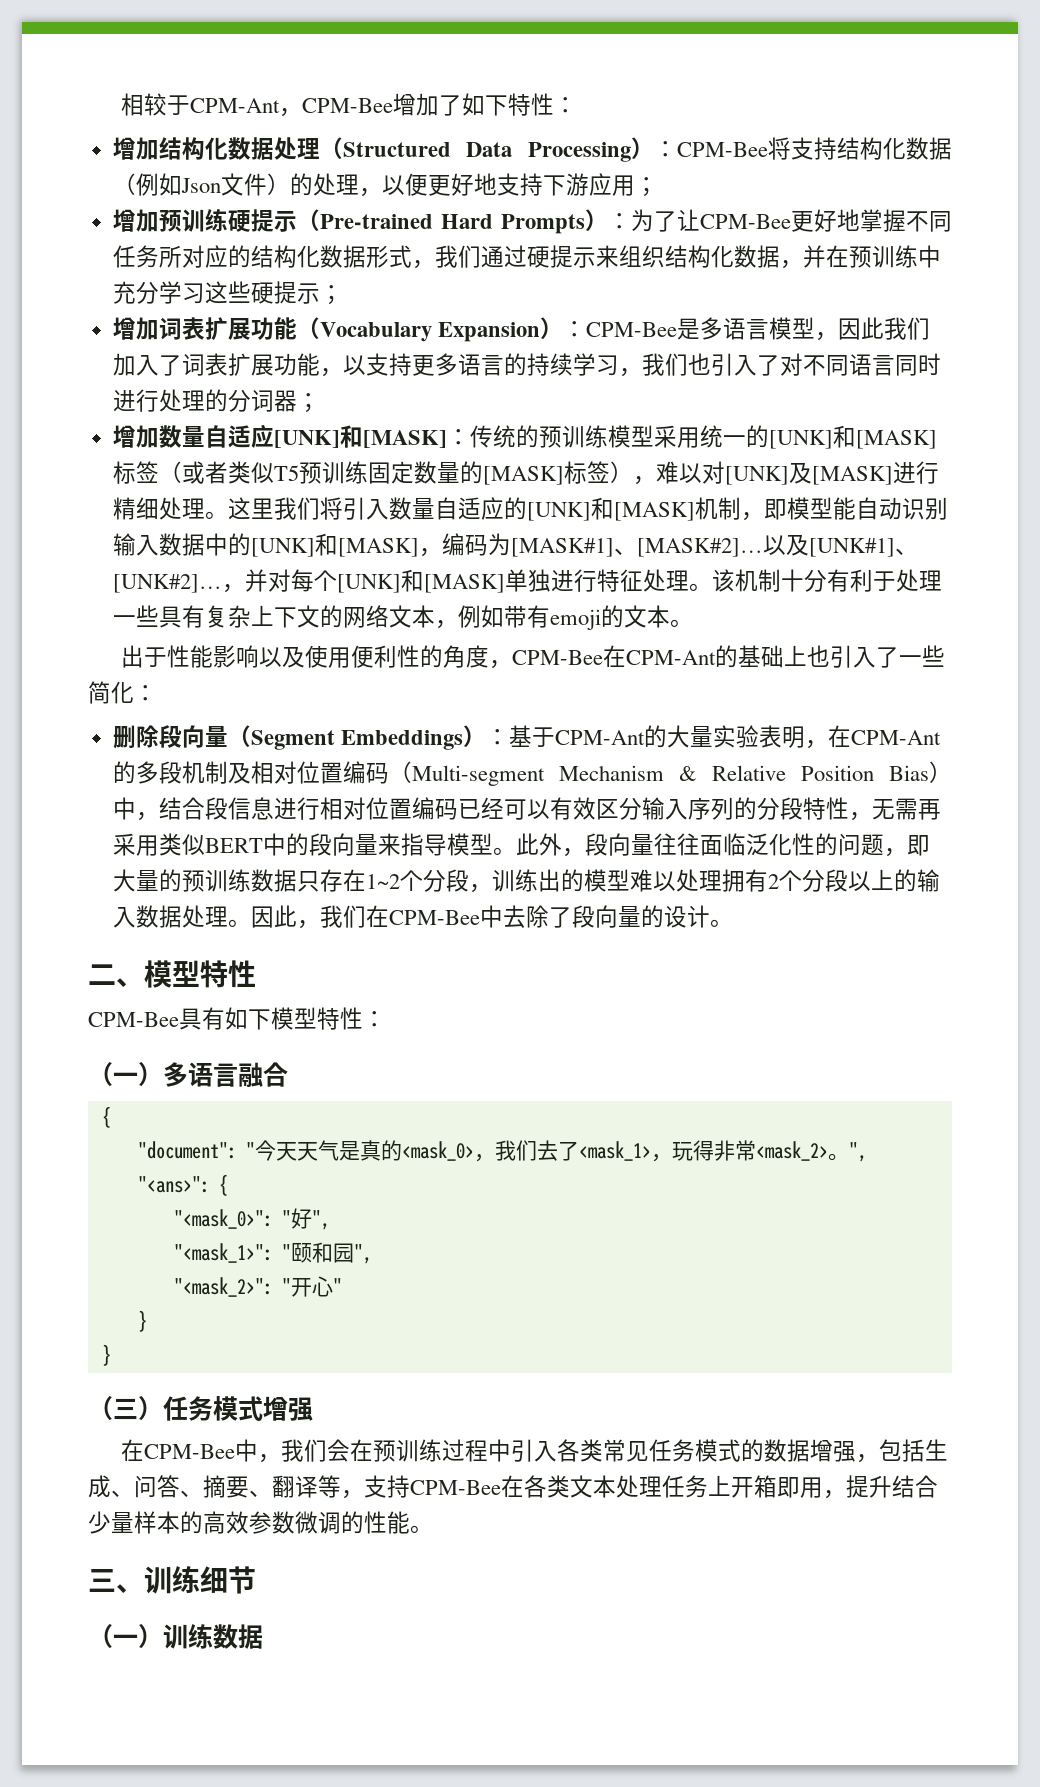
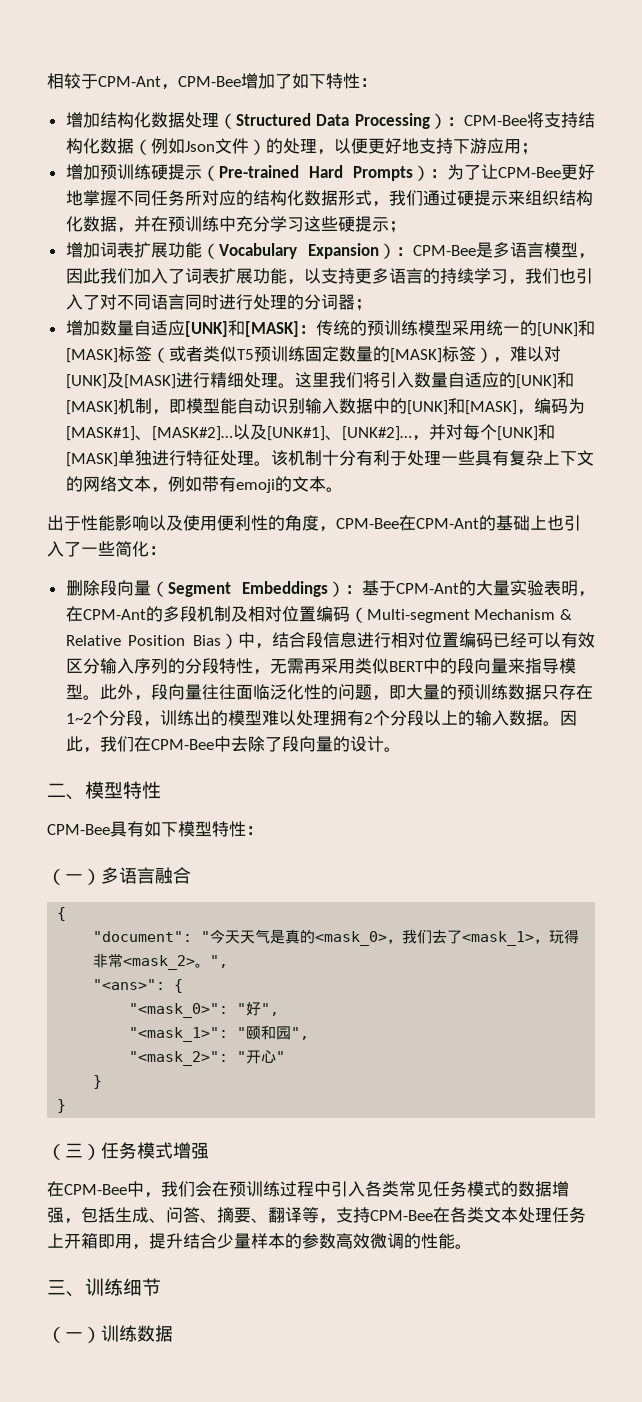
- 此外，段向量往往面临泛化性的问题，即大量的预训练数据只存在1~2个分段，训练出的模型难以处理拥有2个分段以上的输入数据处理。
+ 此外，段向量往往面临泛化性的问题，即大量的预训练数据只存在1~2个分段，训练出的模型难以处理拥有2个分段以上的输入数据。
- 在CPM-Bee中，我们会在预训练过程中引入各类常见任务模式的数据增强，包括生成、问答、摘要、翻译等，支持CPM-Bee在各类文本处理任务上开箱即用，提升结合少量样本的高效参数微调的性能。
+ 在CPM-Bee中，我们会在预训练过程中引入各类常见任务模式的数据增强，包括生成、问答、摘要、翻译等，支持CPM-Bee在各类文本处理任务上开箱即用，提升结合少量样本的参数高效微调的性能。

